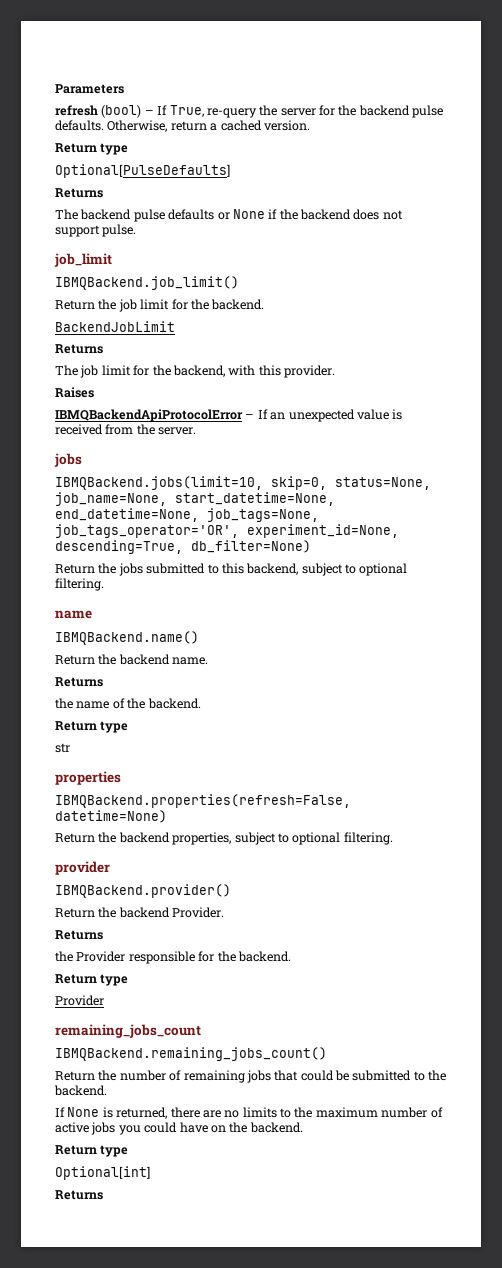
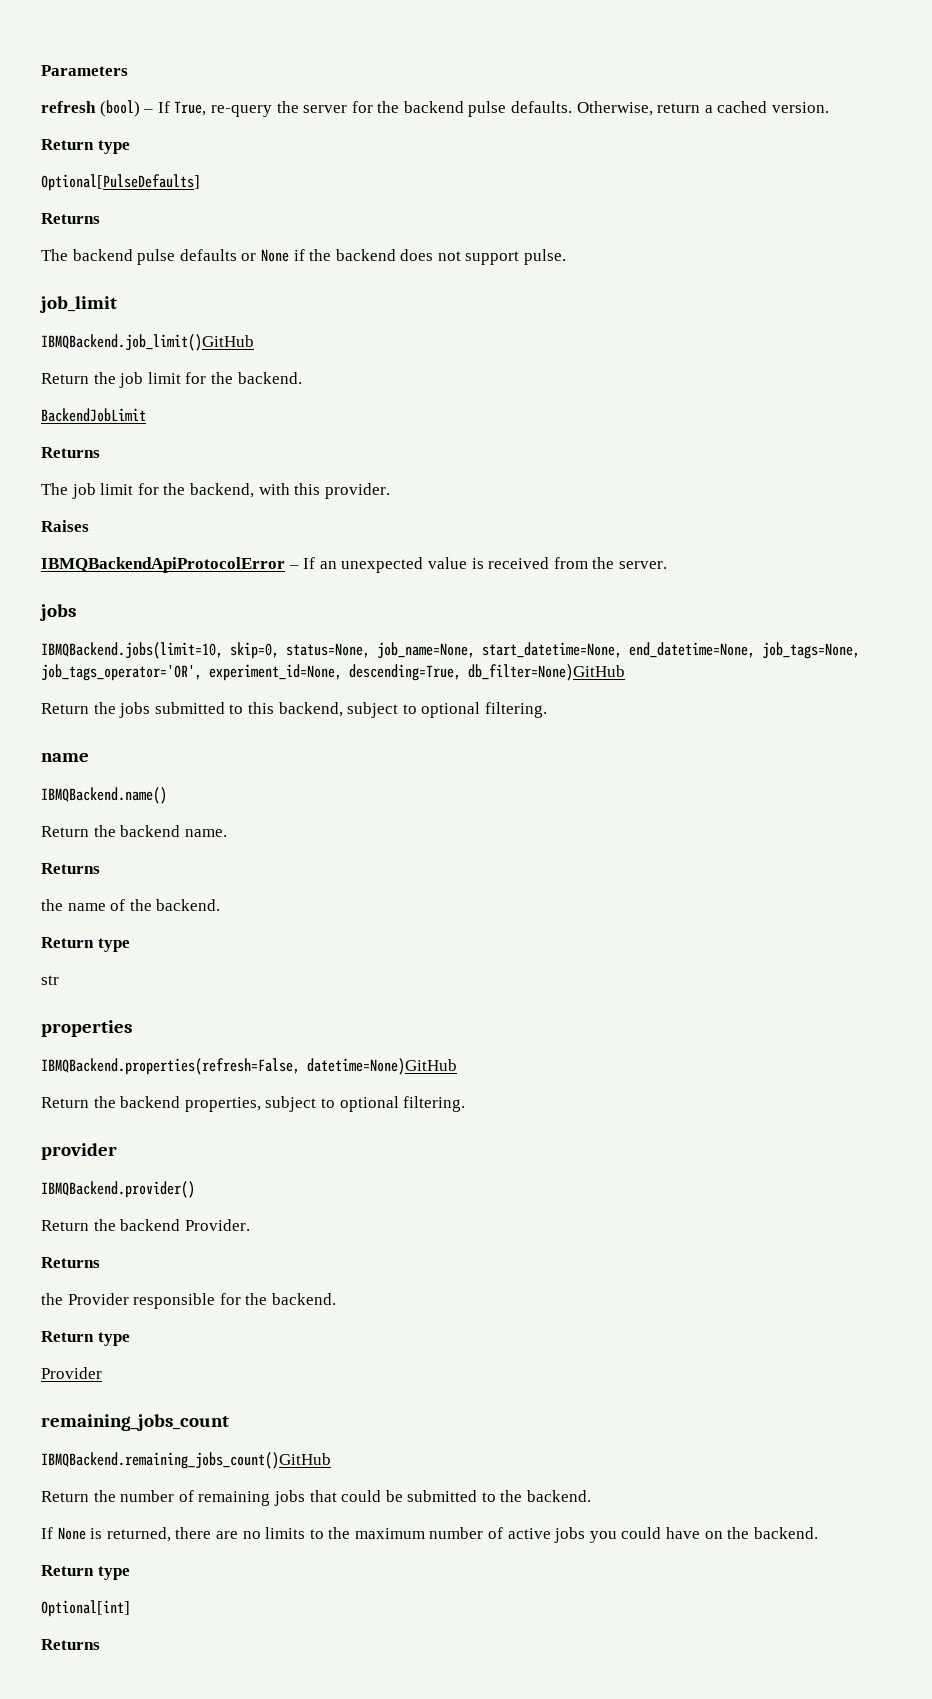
- IBMQBackend.job_limit()
+ IBMQBackend.job_limit()GitHub
- IBMQBackend.jobs(limit=10, skip=0, status=None, job_name=None, start_datetime=None, end_datetime=None, job_tags=None, job_tags_operator='OR', experiment_id=None, descending=True, db_filter=None)
+ IBMQBackend.jobs(limit=10, skip=0, status=None, job_name=None, start_datetime=None, end_datetime=None, job_tags=None, job_tags_operator='OR', experiment_id=None, descending=True, db_filter=None)GitHub
- IBMQBackend.properties(refresh=False, datetime=None)
+ IBMQBackend.properties(refresh=False, datetime=None)GitHub
- IBMQBackend.remaining_jobs_count()
+ IBMQBackend.remaining_jobs_count()GitHub

